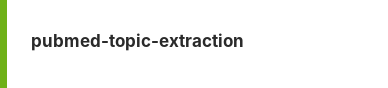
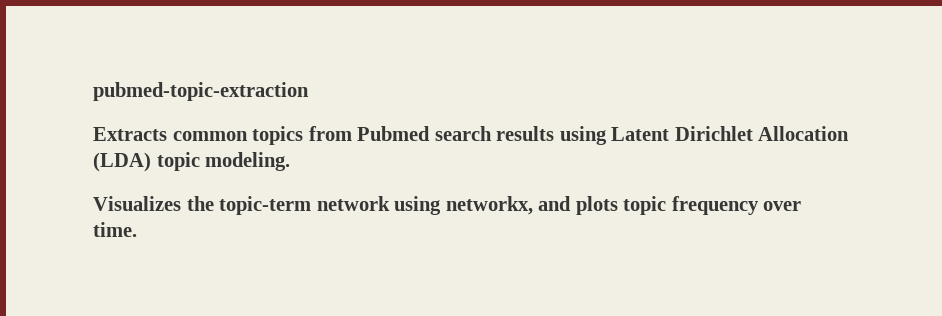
+ Extracts common topics from Pubmed search results using Latent Dirichlet Allocation (LDA) topic modeling.
+ Visualizes the topic-term network using networkx, and plots topic frequency over time.

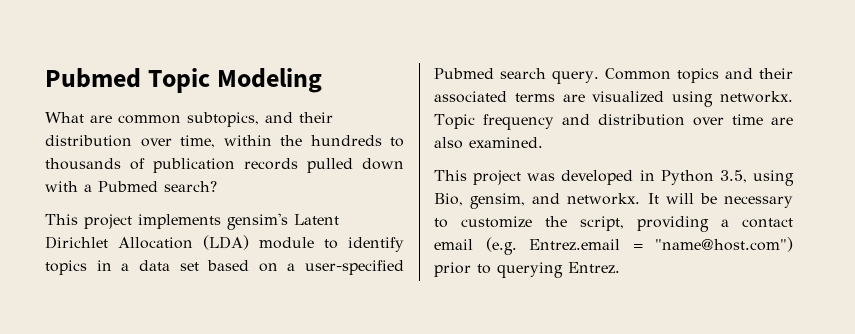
- pubmed-topic-extraction
- Extracts common topics from Pubmed search results using Latent Dirichlet Allocation (LDA) topic modeling.
- Visualizes the topic-term network using networkx, and plots topic frequency over time.
+ Pubmed Topic Modeling
+ What are common subtopics, and their distribution over time, within the hundreds to thousands of publication records pulled down with a Pubmed search?
+ This project implements gensim's Latent Dirichlet Allocation (LDA) module to identify topics in a data set based on a user-specified Pubmed search query. Common topics and their associated terms are visualized using networkx. Topic frequency and distribution over time are also examined.
+ This project was developed in Python 3.5, using Bio, gensim, and networkx. It will be necessary to customize the script, providing a contact email (e.g. Entrez.email = "name@host.com") prior to querying Entrez.

